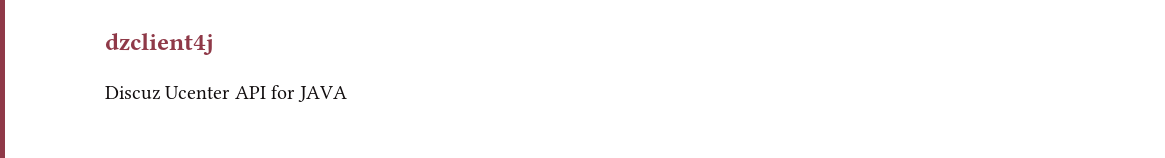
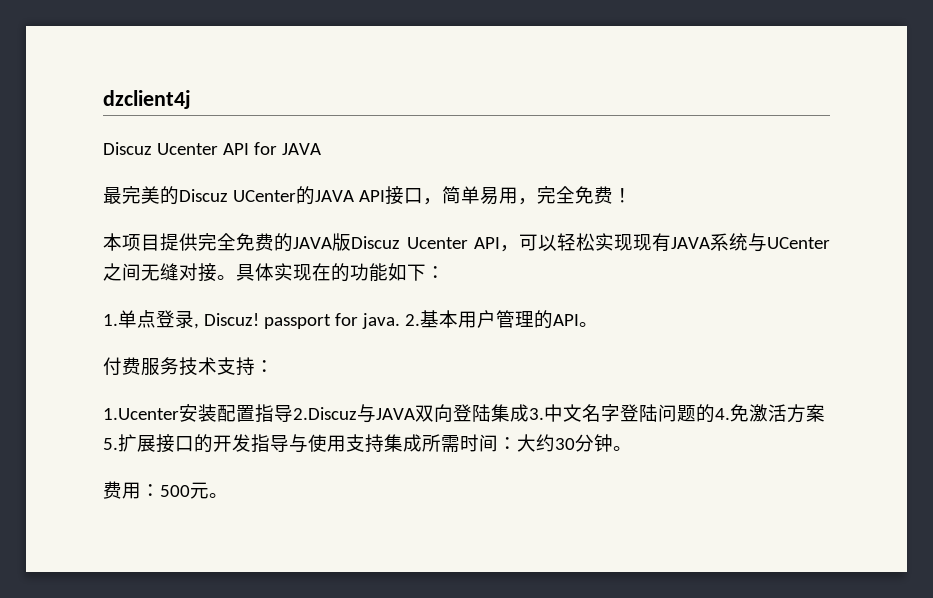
+ 最完美的Discuz UCenter的JAVA API接口，简单易用，完全免费！
+ 本项目提供完全免费的JAVA版Discuz Ucenter API，可以轻松实现现有JAVA系统与UCenter之间无缝对接。具体实现在的功能如下：
+ 1.单点登录, Discuz! passport for java. 2.基本用户管理的API。
+ 付费服务技术支持：
+ 1.Ucenter安装配置指导2.Discuz与JAVA双向登陆集成3.中文名字登陆问题的4.免激活方案5.扩展接口的开发指导与使用支持集成所需时间：大约30分钟。
+ 费用：500元。

